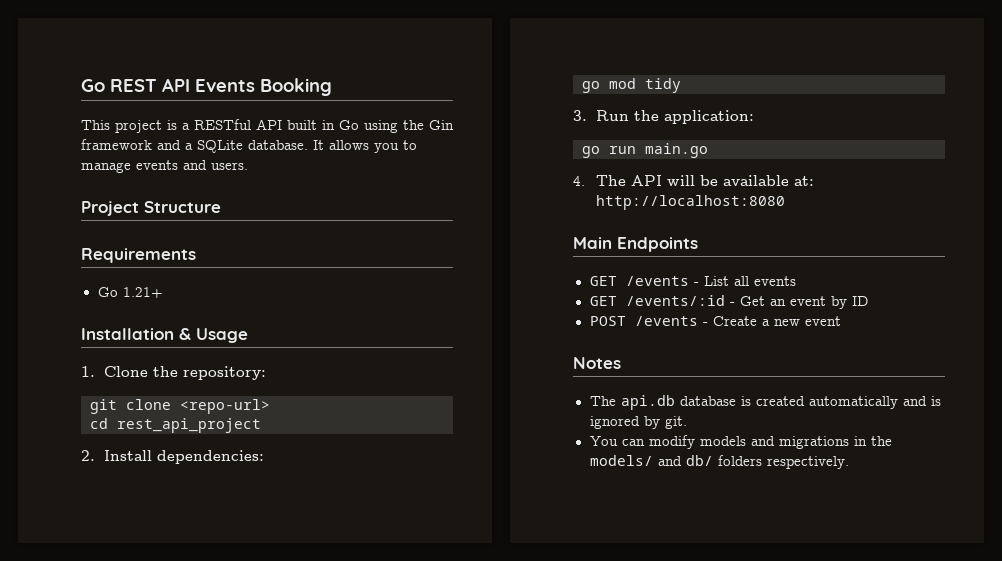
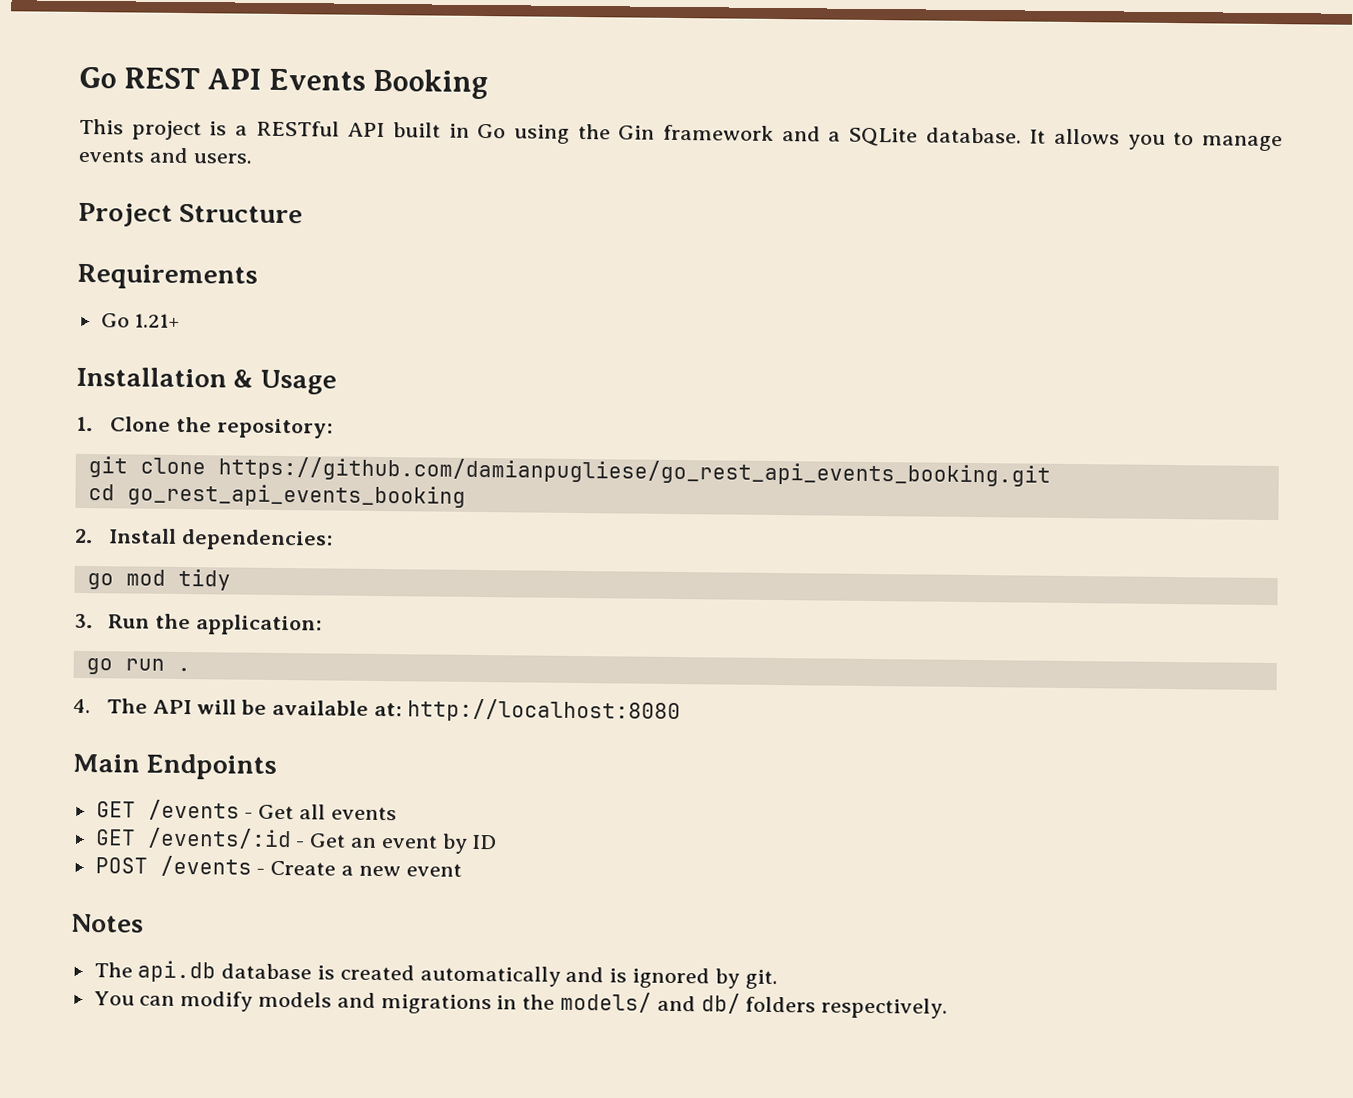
- git clone <repo-url>
+ git clone https://github.com/damianpugliese/go_rest_api_events_booking.git
- cd rest_api_project
+ cd go_rest_api_events_booking
- go run main.go
+ go run .
- GET /events - List all events
+ GET /events - Get all events

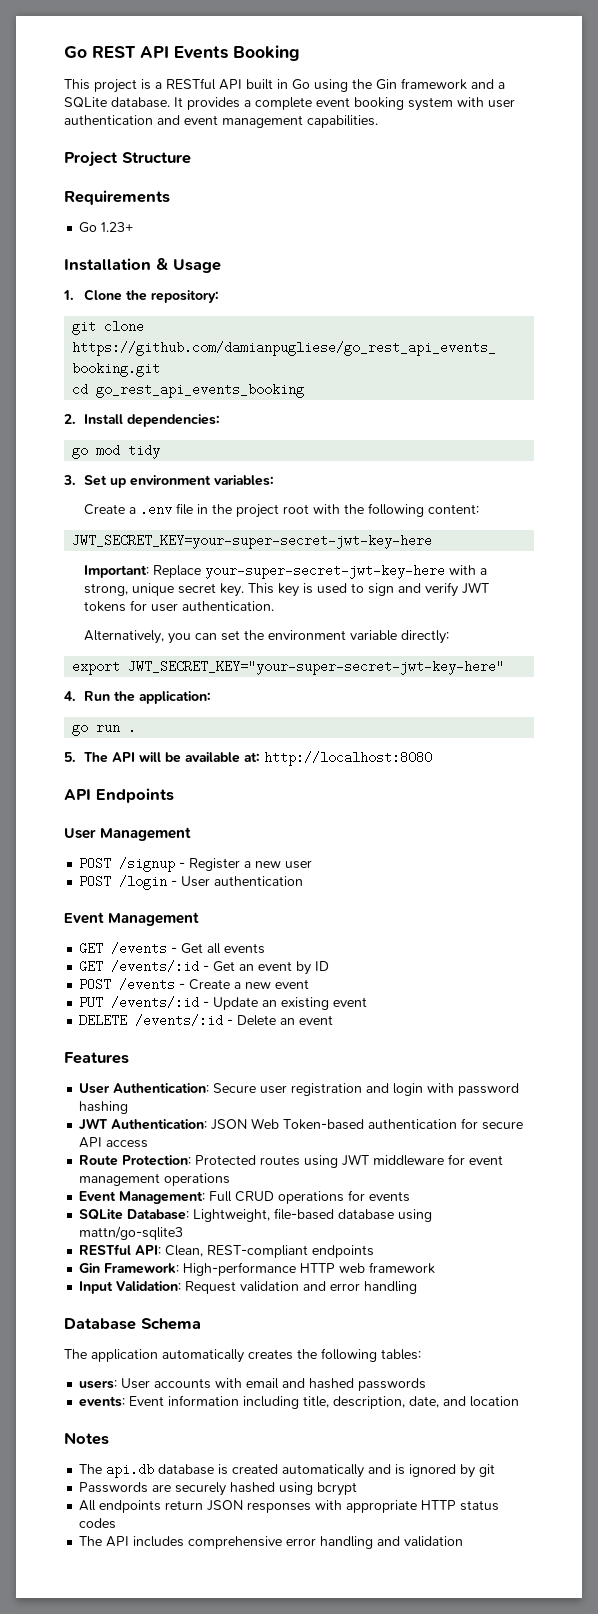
- It allows you to manage events and users.
+ It provides a complete event booking system with user authentication and event management capabilities.
- Go 1.21+
+ Go 1.23+
- 3. Run the application:
+ 3. Set up environment variables:
+ Create a .env file in the project root with the following content:
+ JWT_SECRET_KEY=your-super-secret-jwt-key-here
+ Important: Replace your-super-secret-jwt-key-here with a strong, unique secret key. This key is used to sign and verify JWT tokens for user authentication.
+ Alternatively, you can set the environment variable directly:
+ export JWT_SECRET_KEY="your-super-secret-jwt-key-here"
+ 4. Run the application:
- 4. The API will be available at: http://localhost:8080
+ 5. The API will be available at: http://localhost:8080
- Main Endpoints
+ API Endpoints
+ User Management
+ POST /signup - Register a new user
+ POST /login - User authentication
+ Event Management
+ PUT /events/:id - Update an existing event
+ DELETE /events/:id - Delete an event
+ Features
+ User Authentication: Secure user registration and login with password hashing
+ JWT Authentication: JSON Web Token-based authentication for secure API access
+ Route Protection: Protected routes using JWT middleware for event management operations
+ Event Management: Full CRUD operations for events
+ SQLite Database: Lightweight, file-based database using mattn/go-sqlite3
+ RESTful API: Clean, REST-compliant endpoints
+ Gin Framework: High-performance HTTP web framework
+ Input Validation: Request validation and error handling
+ Database Schema
+ The application automatically creates the following tables:
+ users: User accounts with email and hashed passwords
+ events: Event information including title, description, date, and location
- The api.db database is created automatically and is ignored by git.
- You can modify models and migrations in the models/ and db/ folders respectively.
+ The api.db database is created automatically and is ignored by git
+ Passwords are securely hashed using bcrypt
+ All endpoints return JSON responses with appropriate HTTP status codes
+ The API includes comprehensive error handling and validation

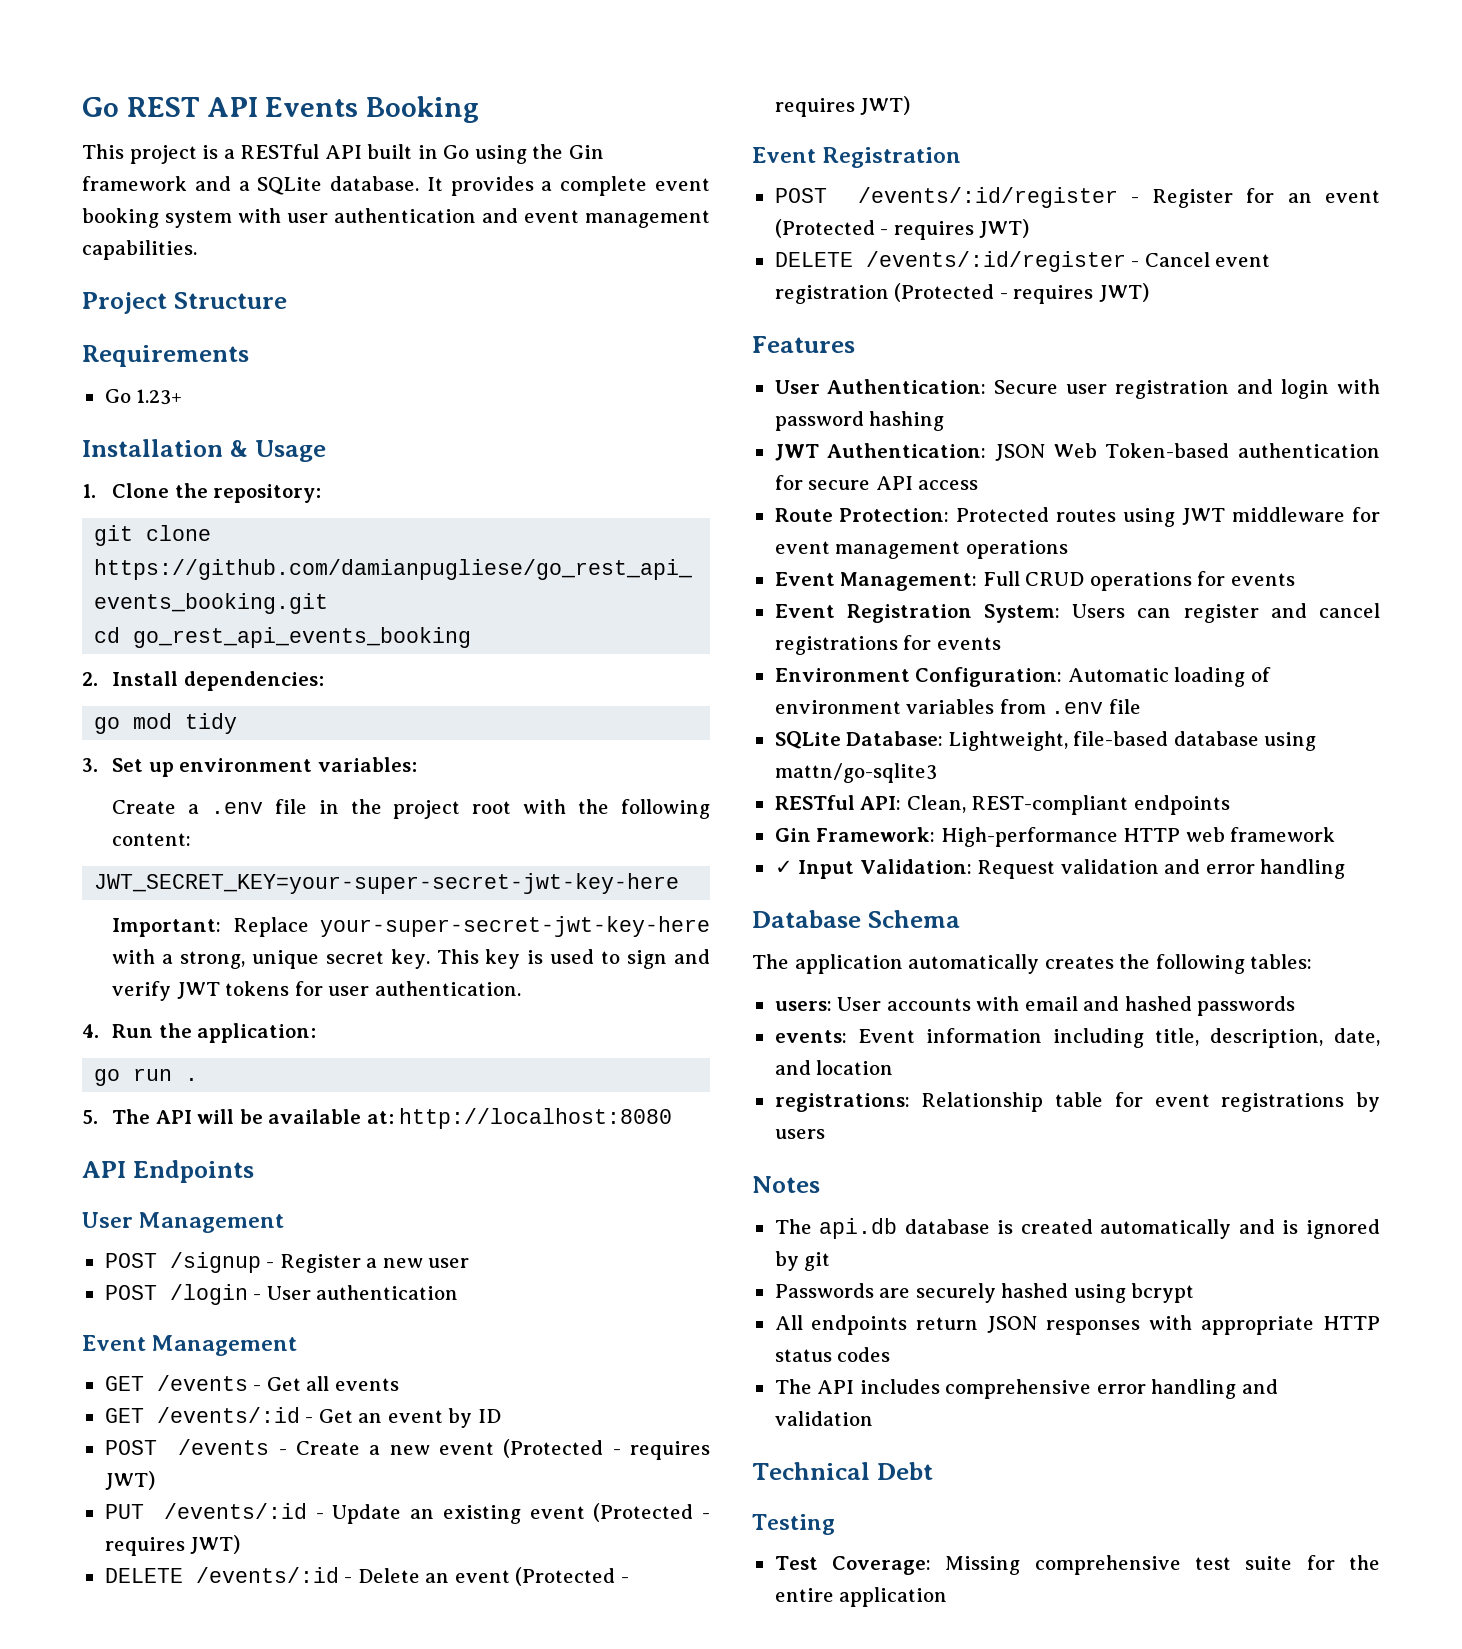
- Alternatively, you can set the environment variable directly:
- export JWT_SECRET_KEY="your-super-secret-jwt-key-here"
- POST /events - Create a new event
+ POST /events - Create a new event (Protected - requires JWT)
- PUT /events/:id - Update an existing event
+ PUT /events/:id - Update an existing event (Protected - requires JWT)
- DELETE /events/:id - Delete an event
+ DELETE /events/:id - Delete an event (Protected - requires JWT)
+ Event Registration
+ POST /events/:id/register - Register for an event (Protected - requires JWT)
+ DELETE /events/:id/register - Cancel event registration (Protected - requires JWT)
+ Event Registration System: Users can register and cancel registrations for events
+ Environment Configuration: Automatic loading of environment variables from .env file
- Input Validation: Request validation and error handling
+ ✓ Input Validation: Request validation and error handling
+ registrations: Relationship table for event registrations by users
+ Technical Debt
+ Testing
+ Test Coverage: Missing comprehensive test suite for the entire application

